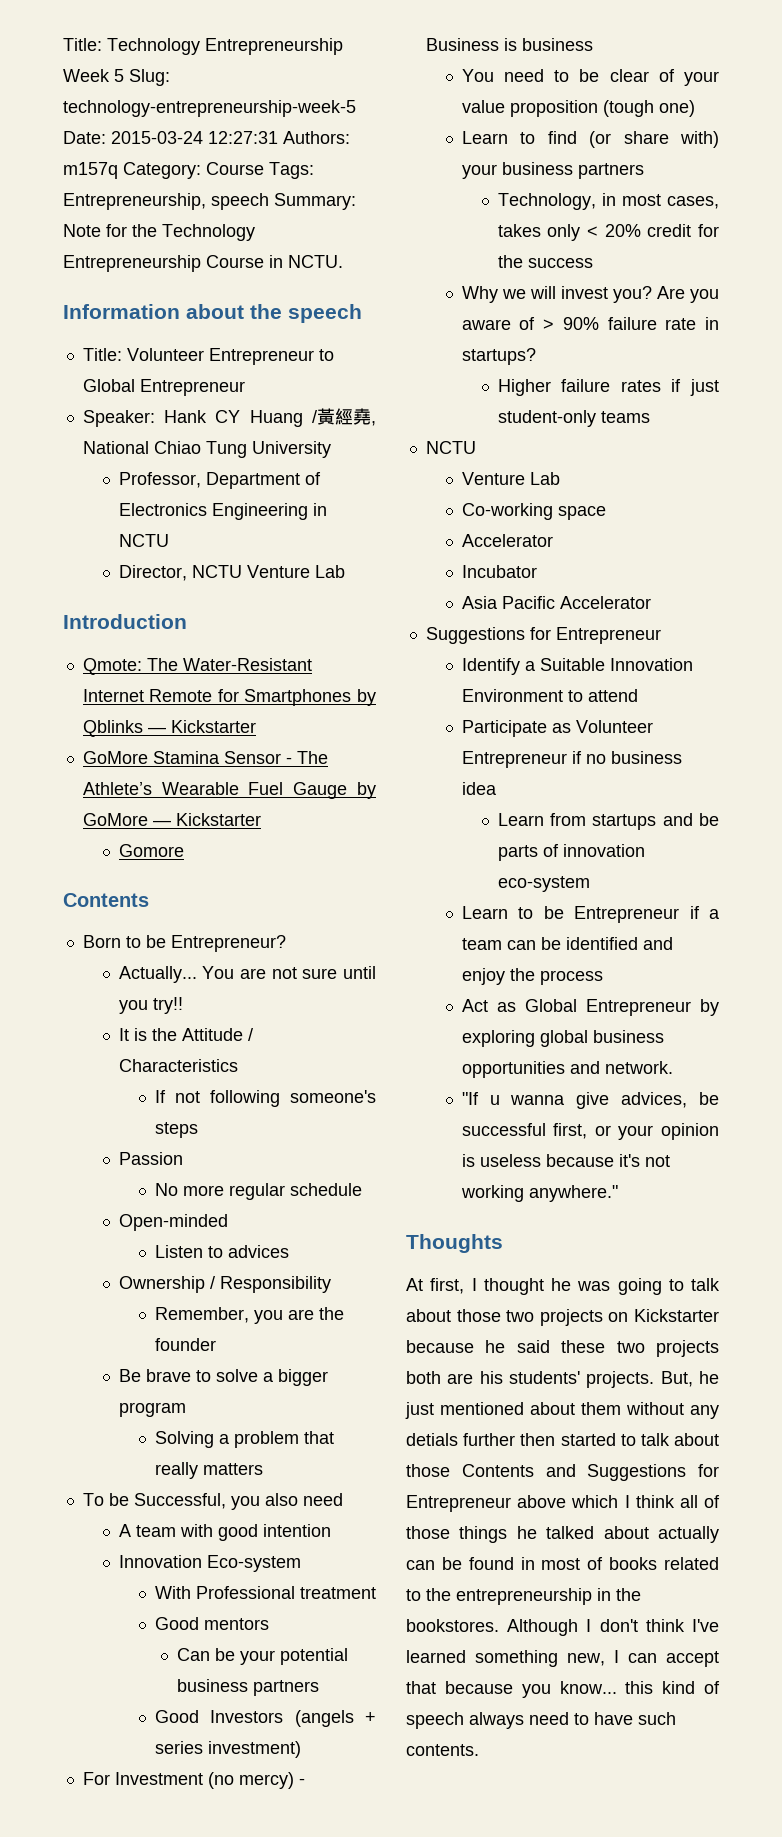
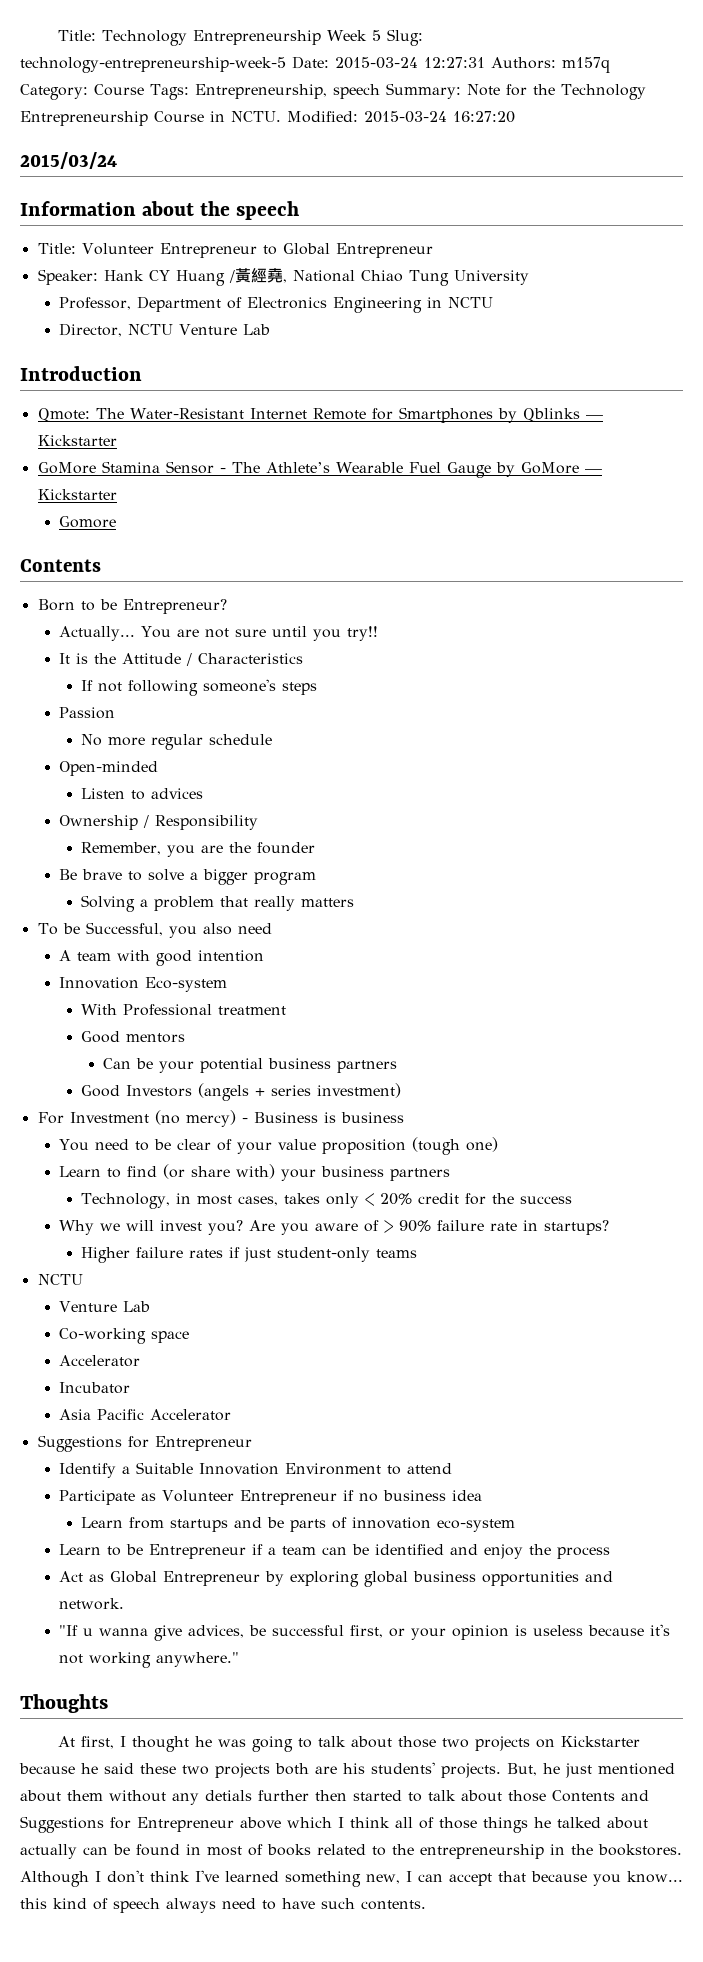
+ Modified: 2015-03-24 16:27:20
+ 2015/03/24

